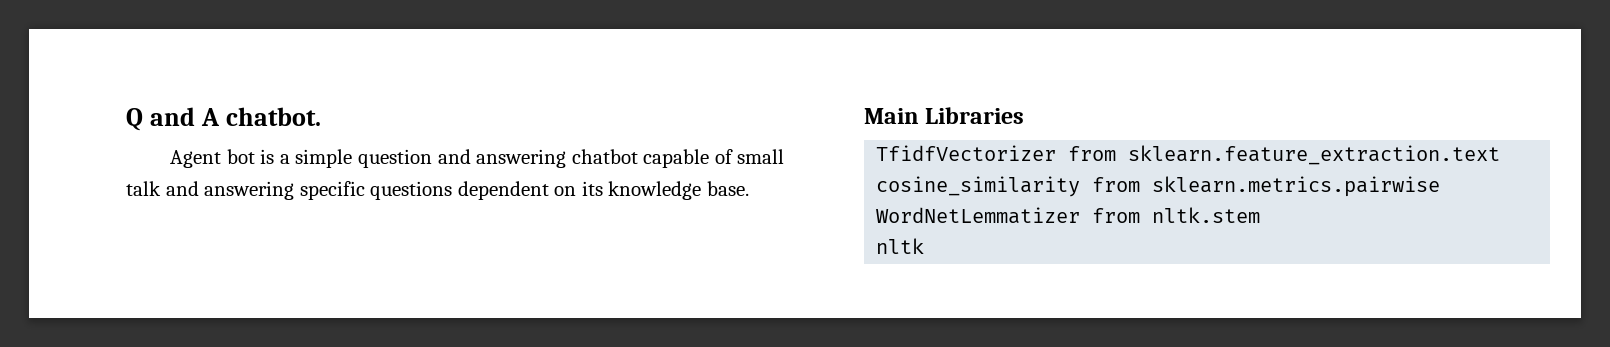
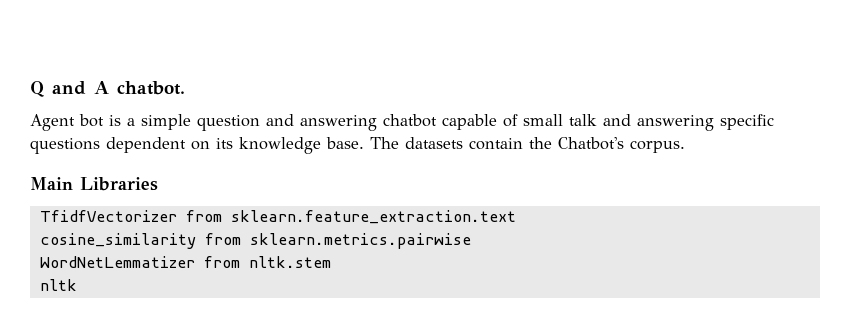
+ The datasets contain the Chatbot's corpus.

